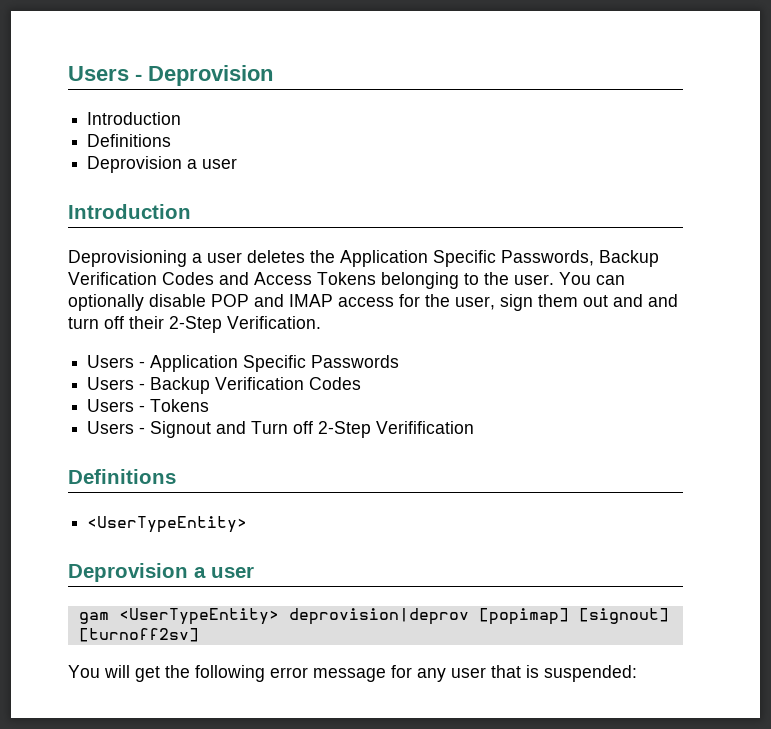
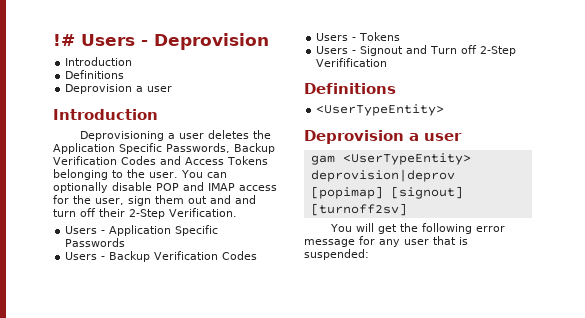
- Users - Deprovision
+ !# Users - Deprovision

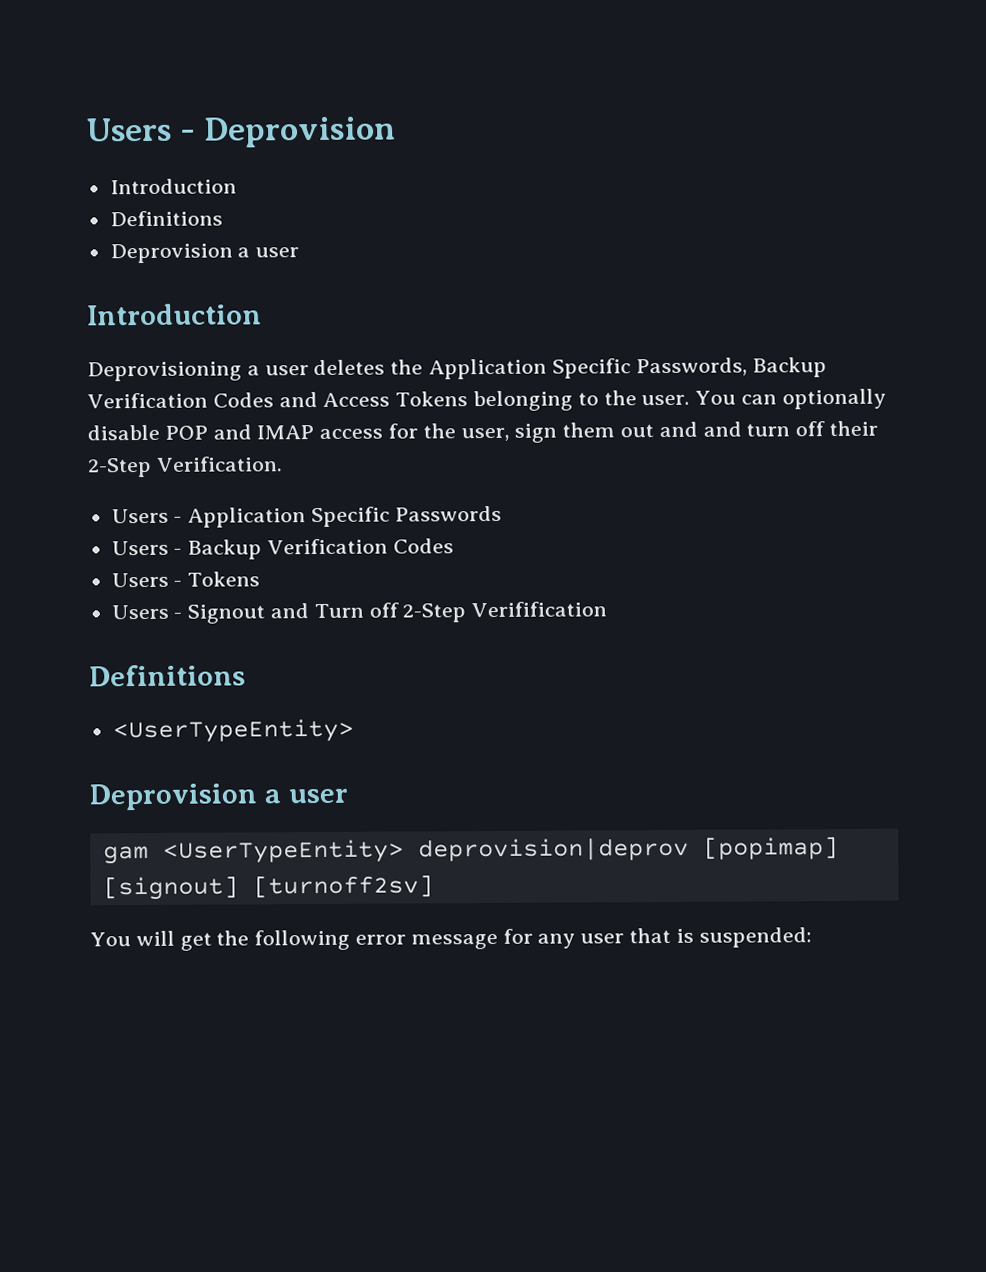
- !# Users - Deprovision
+ Users - Deprovision

